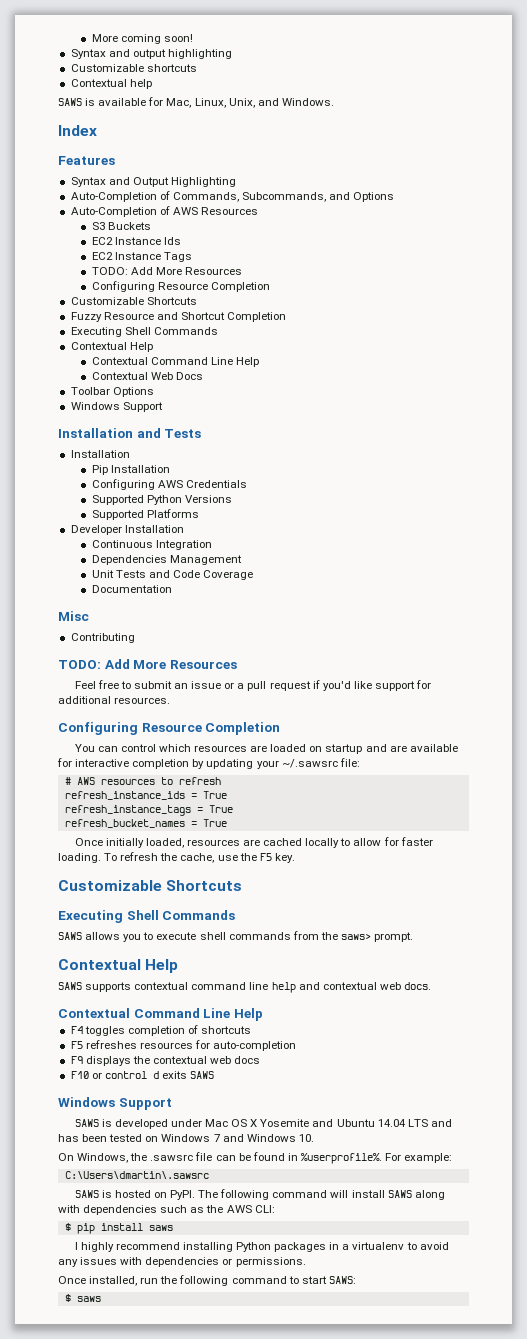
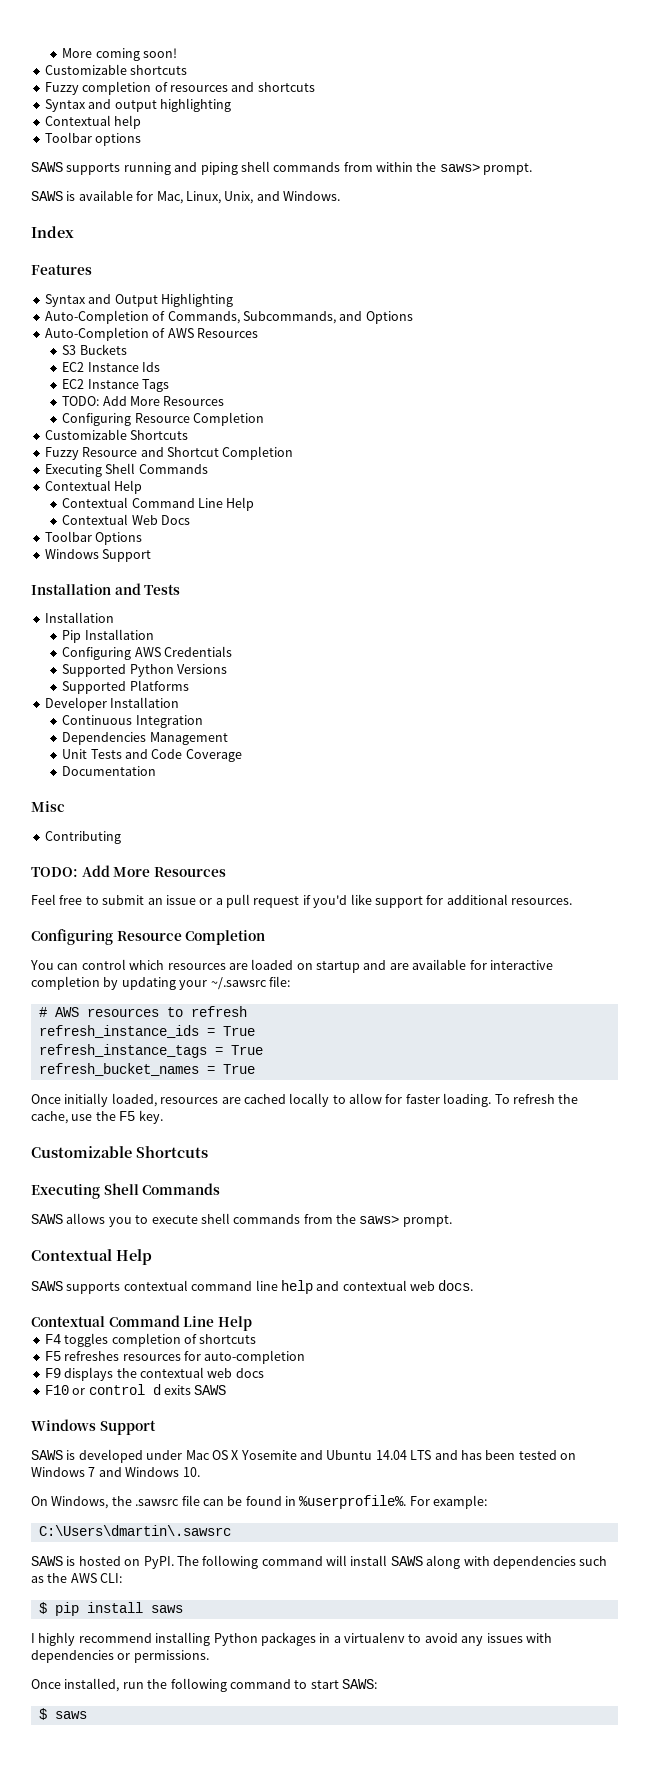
+ Customizable shortcuts
+ Fuzzy completion of resources and shortcuts
- Customizable shortcuts
+ Toolbar options
+ SAWS supports running and piping shell commands from within the saws> prompt.

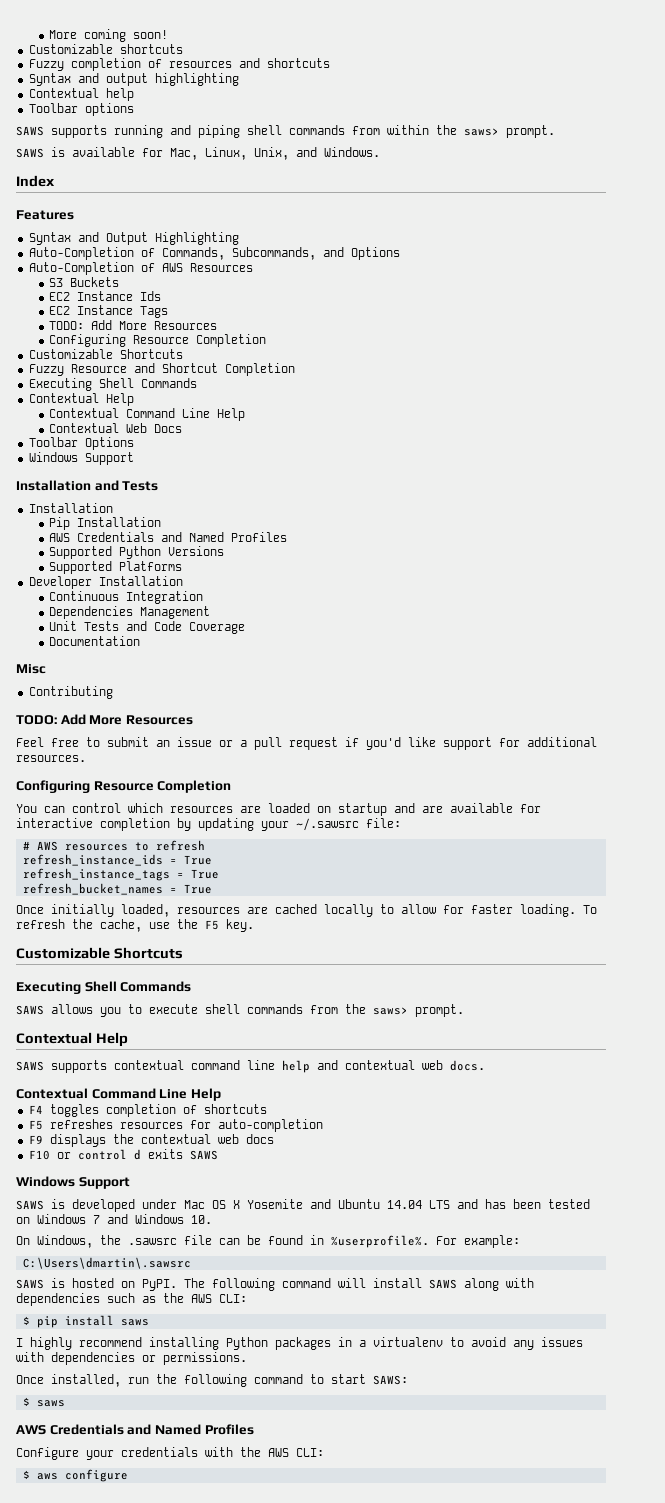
  Pip Installation
- Configuring AWS Credentials
+ AWS Credentials and Named Profiles
  $ saws
+ AWS Credentials and Named Profiles
+ Configure your credentials with the AWS CLI:
+ $ aws configure

